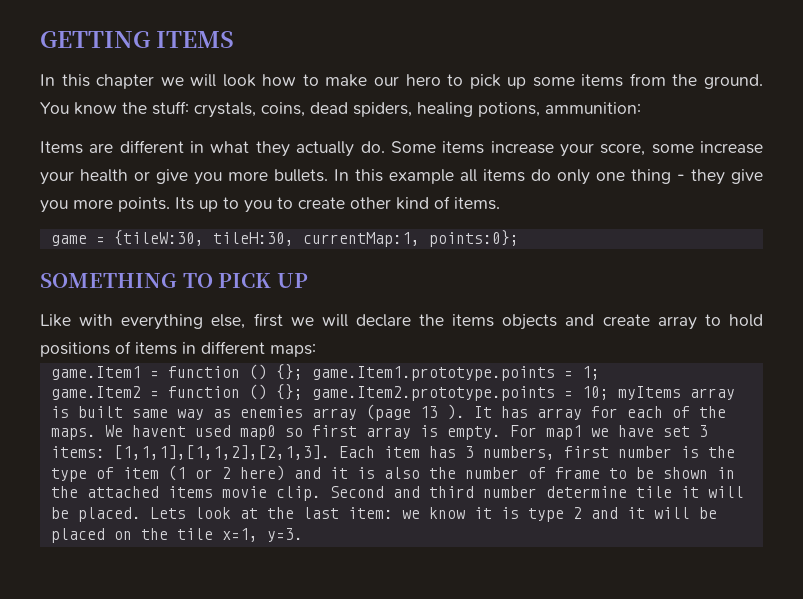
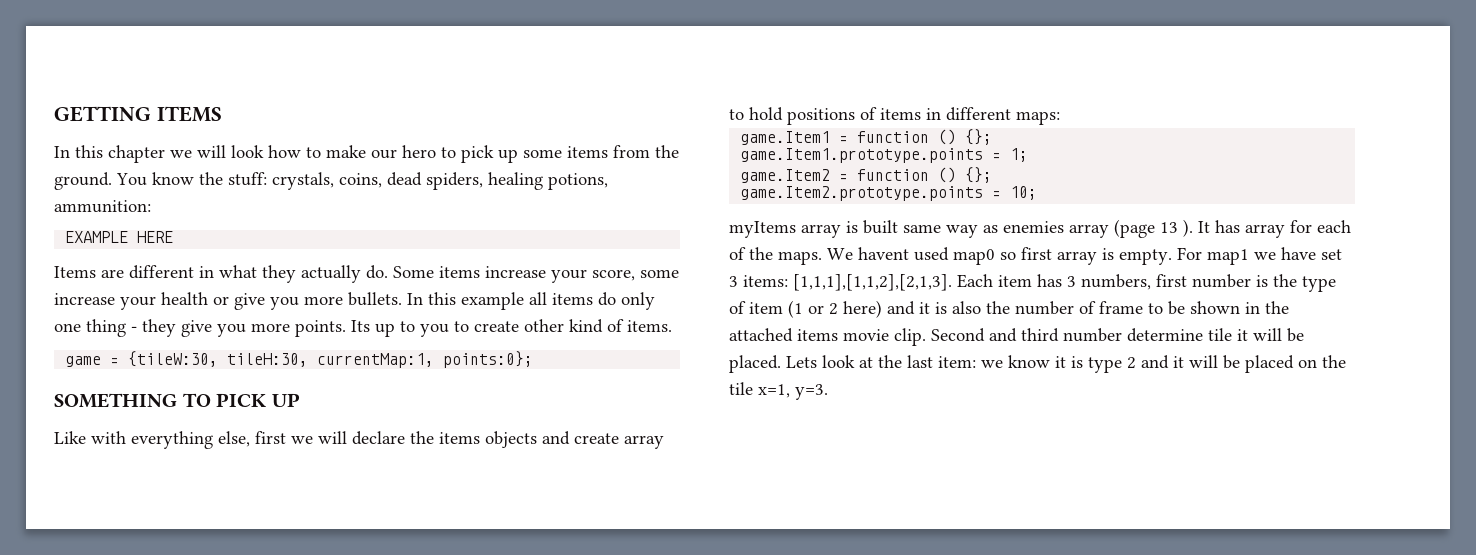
+ EXAMPLE HERE
- game.Item1 = function () {}; game.Item1.prototype.points = 1;
+ game.Item1 = function () {};
+ game.Item1.prototype.points = 1;
- game.Item2 = function () {}; game.Item2.prototype.points = 10; myItems array is built same way as enemies array (page 13 ).
+ game.Item2 = function () {};
+ game.Item2.prototype.points = 10;
+ myItems array is built same way as enemies array (page 13 ).

